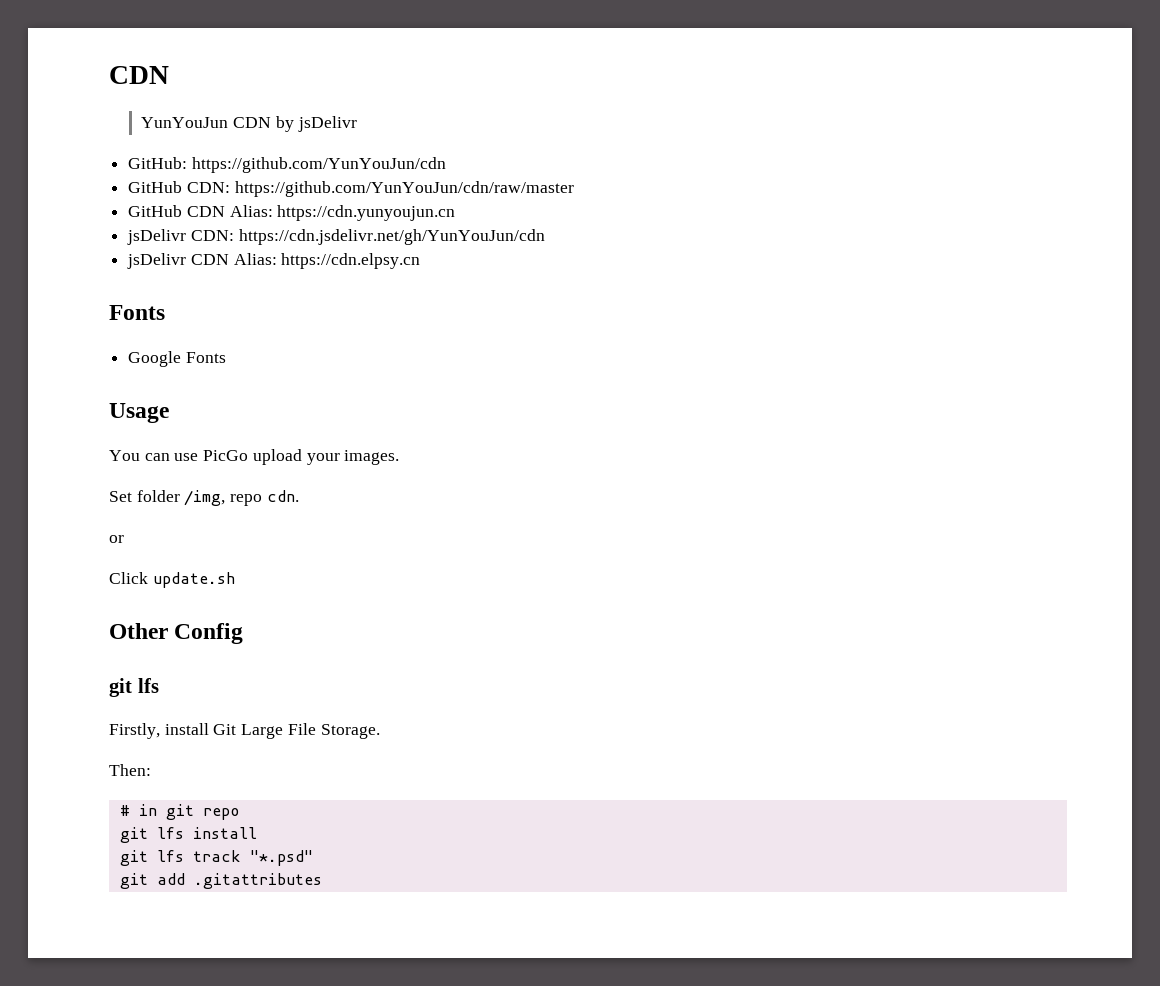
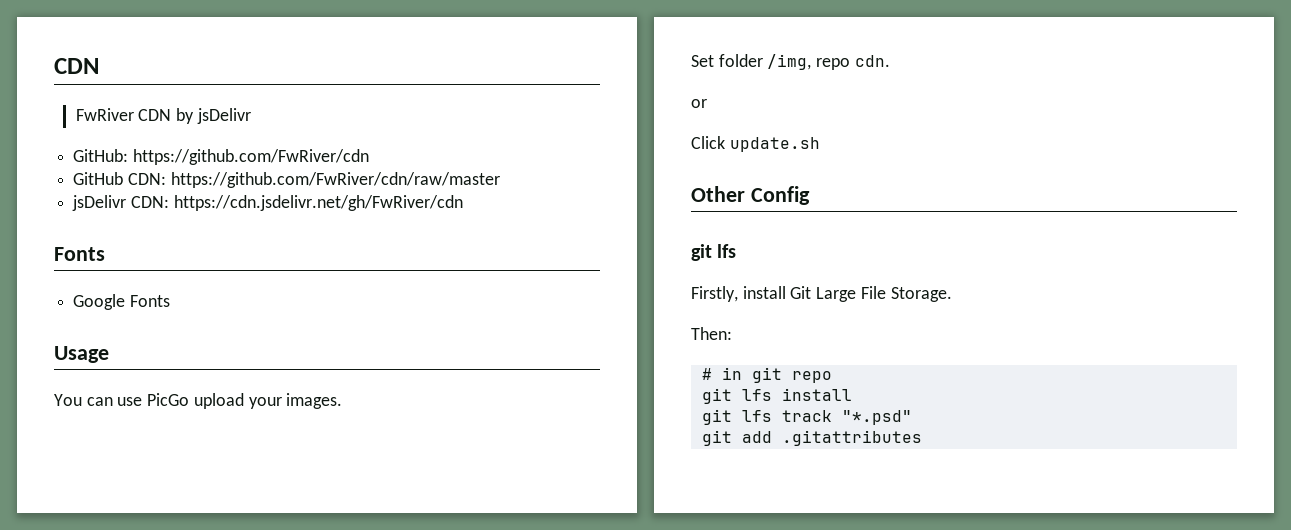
- YunYouJun CDN by jsDelivr
+ FwRiver CDN by jsDelivr
- GitHub: https://github.com/YunYouJun/cdn
+ GitHub: https://github.com/FwRiver/cdn
- GitHub CDN: https://github.com/YunYouJun/cdn/raw/master
- GitHub CDN Alias: https://cdn.yunyoujun.cn
- jsDelivr CDN: https://cdn.jsdelivr.net/gh/YunYouJun/cdn
- jsDelivr CDN Alias: https://cdn.elpsy.cn
+ GitHub CDN: https://github.com/FwRiver/cdn/raw/master
+ jsDelivr CDN: https://cdn.jsdelivr.net/gh/FwRiver/cdn

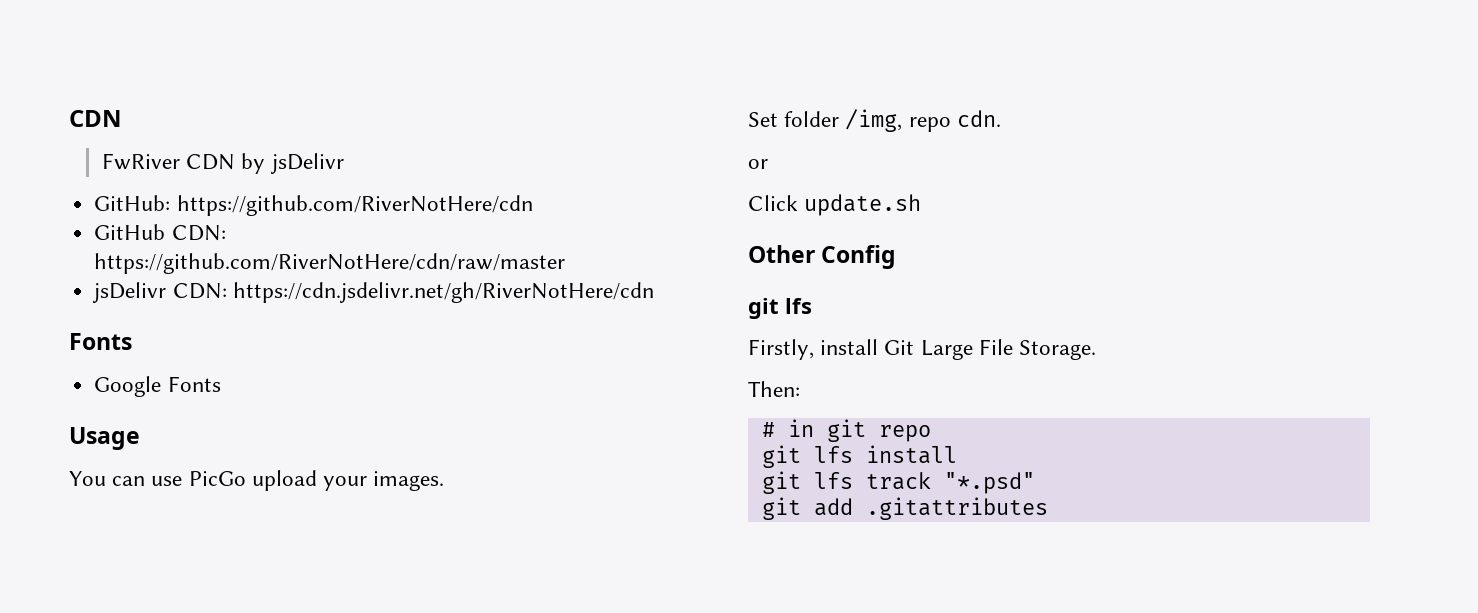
- GitHub: https://github.com/FwRiver/cdn
+ GitHub: https://github.com/RiverNotHere/cdn
- GitHub CDN: https://github.com/FwRiver/cdn/raw/master
+ GitHub CDN: https://github.com/RiverNotHere/cdn/raw/master
- jsDelivr CDN: https://cdn.jsdelivr.net/gh/FwRiver/cdn
+ jsDelivr CDN: https://cdn.jsdelivr.net/gh/RiverNotHere/cdn

